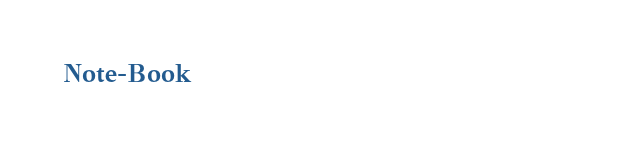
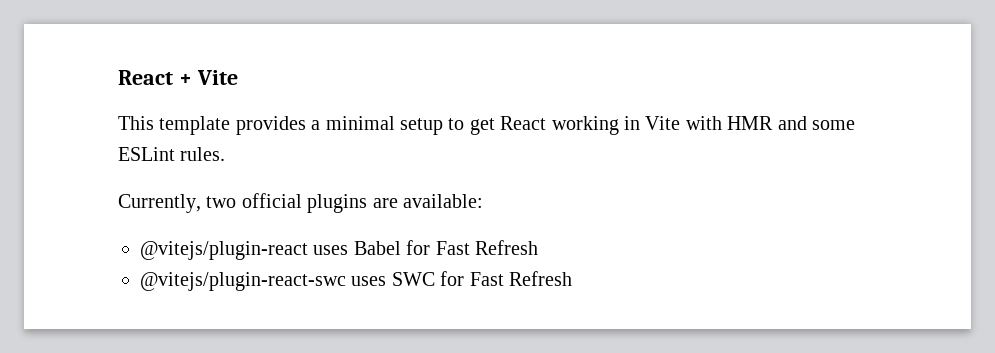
- Note-Book
+ React + Vite
+ This template provides a minimal setup to get React working in Vite with HMR and some ESLint rules.
+ Currently, two official plugins are available:
+ @vitejs/plugin-react uses Babel for Fast Refresh
+ @vitejs/plugin-react-swc uses SWC for Fast Refresh

